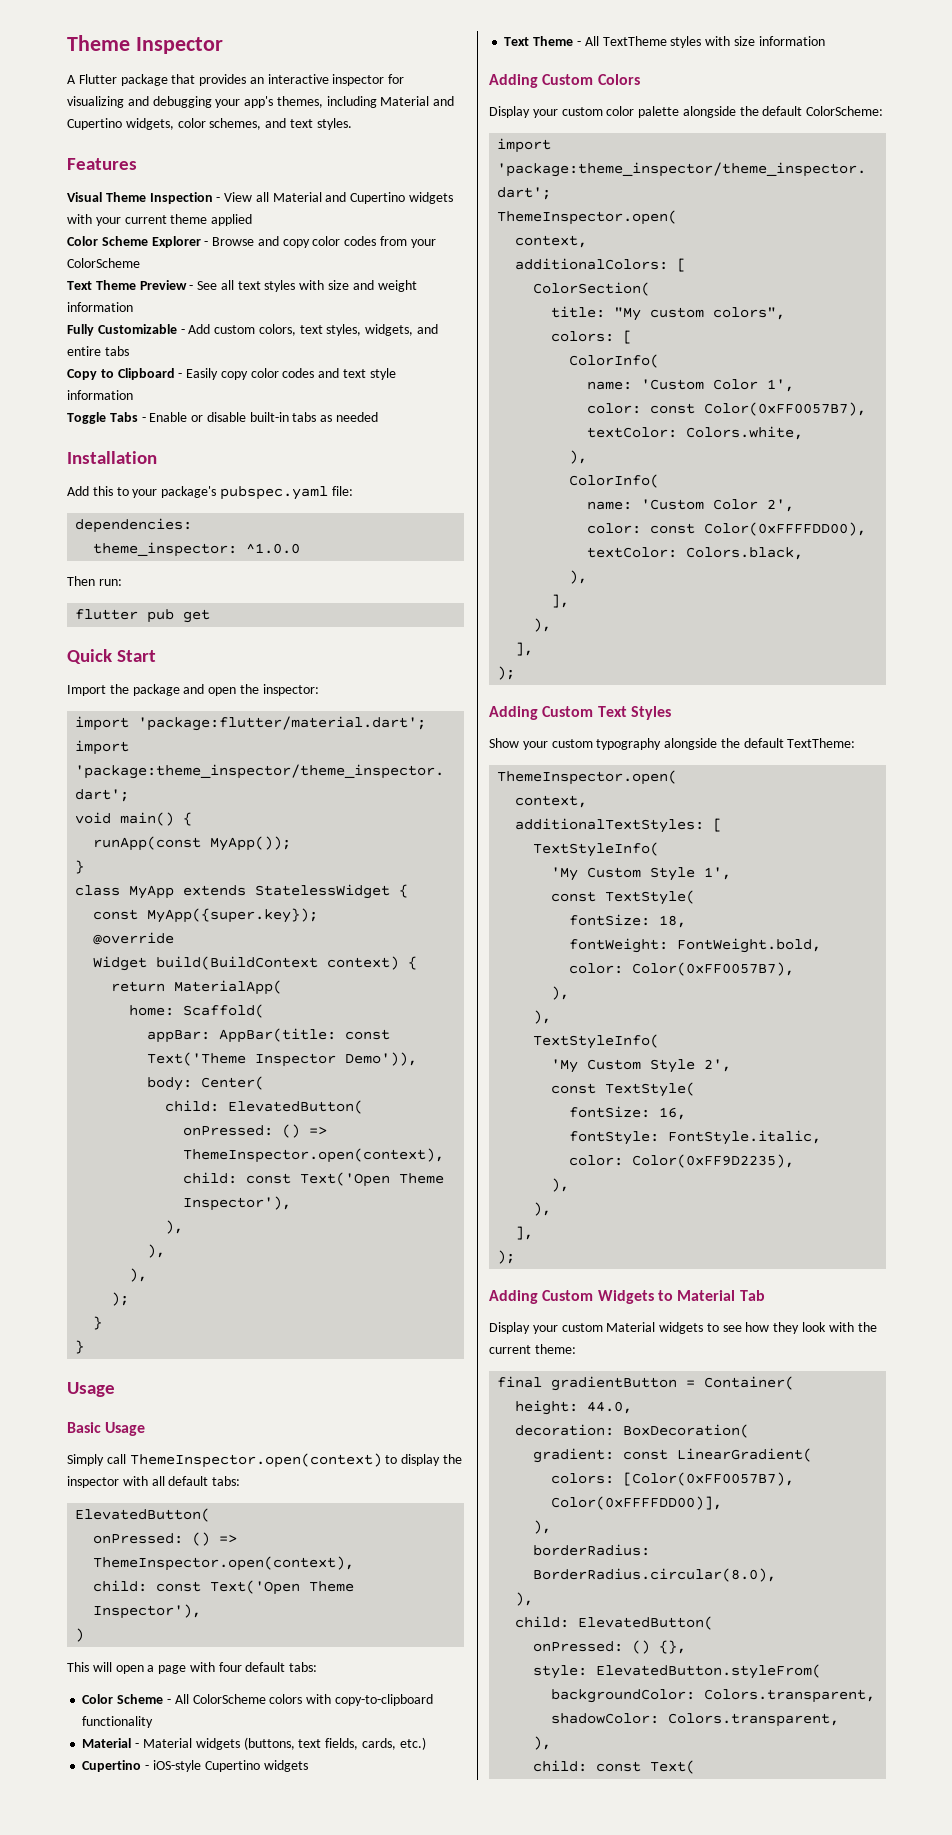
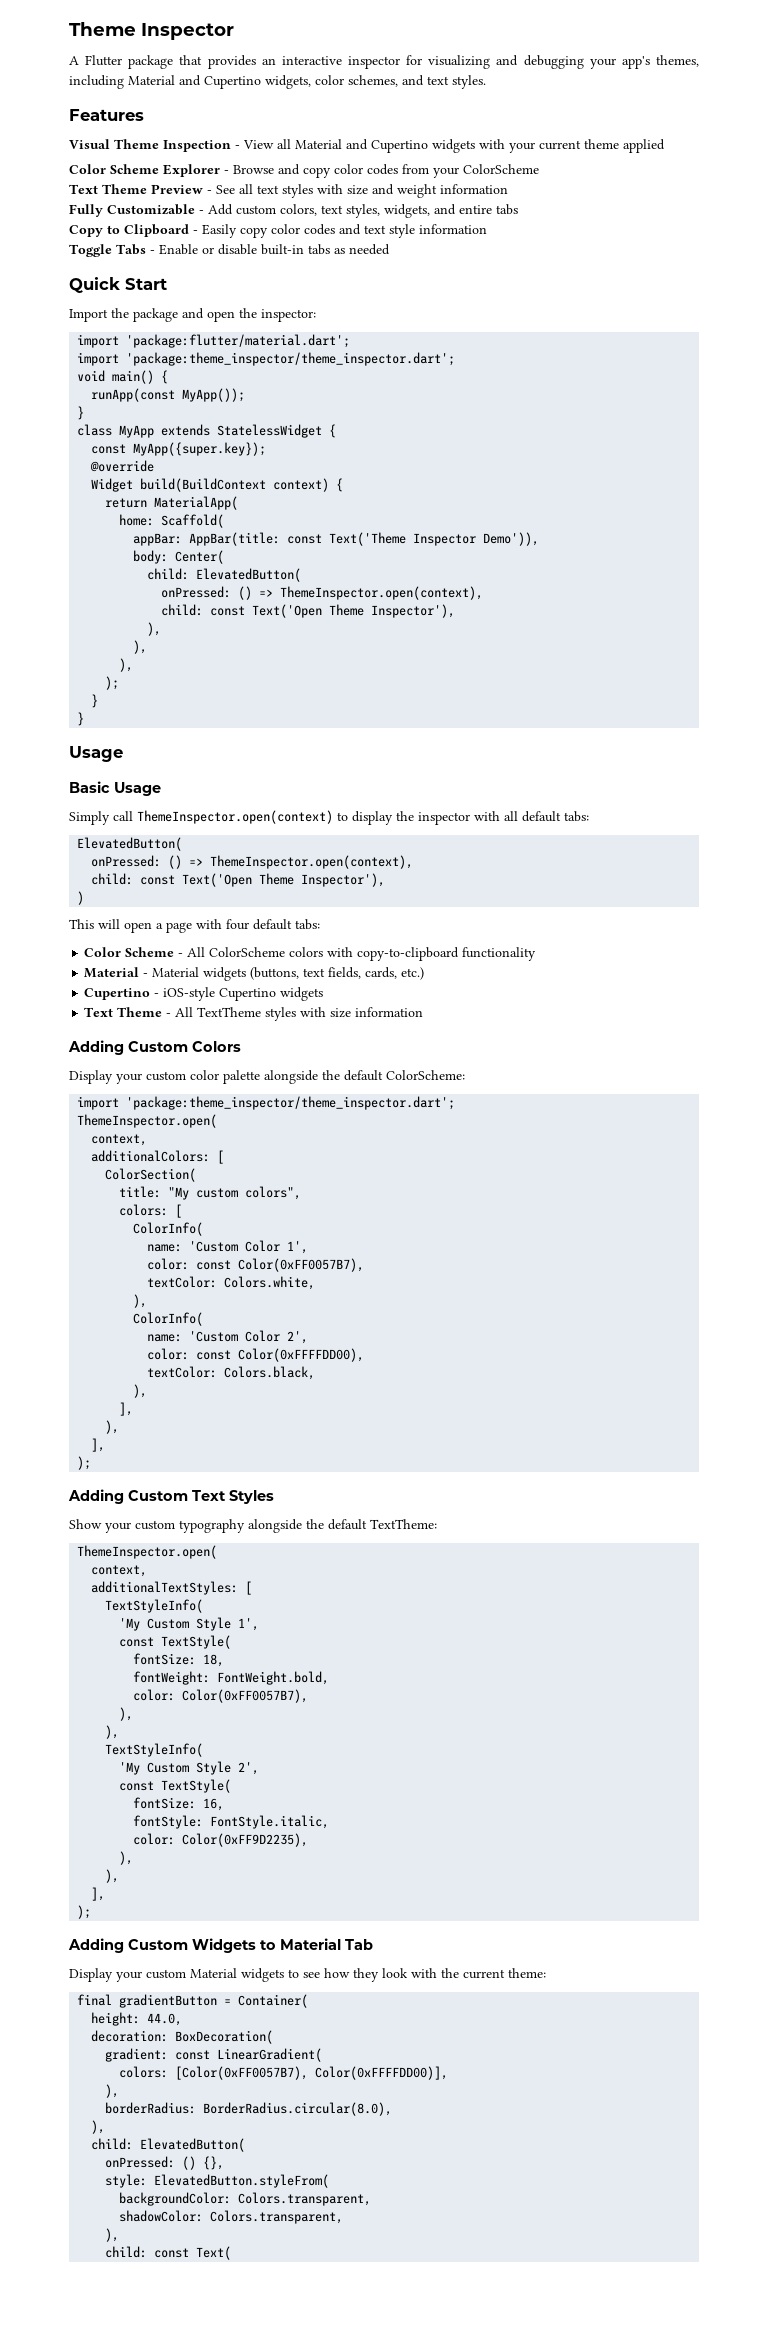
- Installation
- Add this to your package's pubspec.yaml file:
- dependencies:
- theme_inspector: ^1.0.0
- Then run:
- flutter pub get

